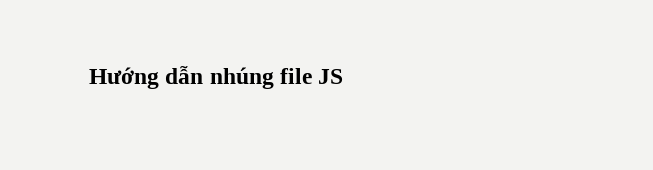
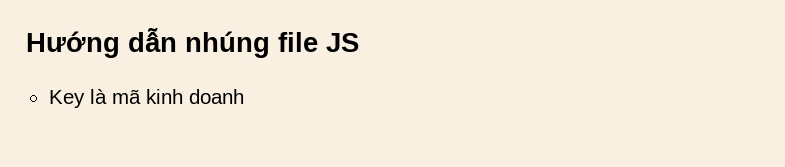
+ Key là mã kinh doanh

